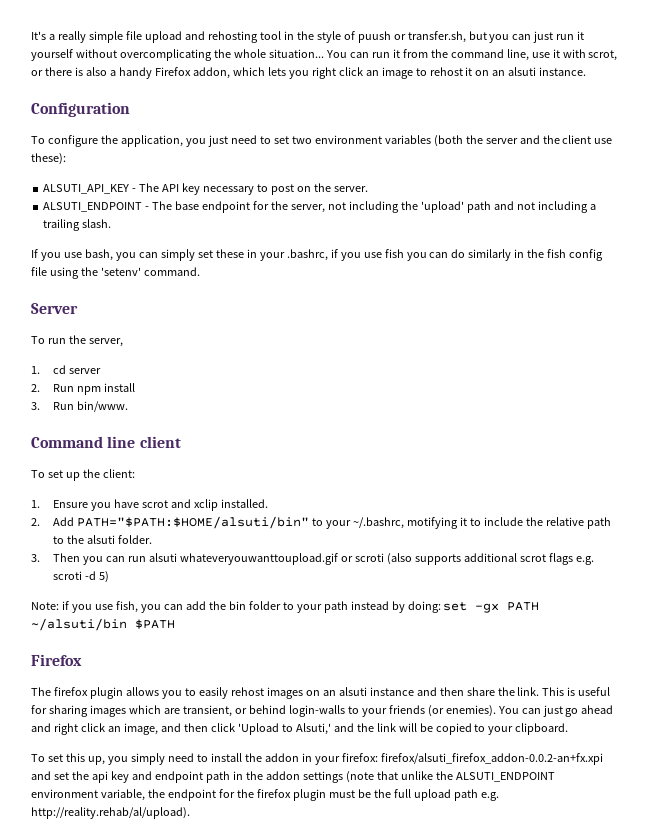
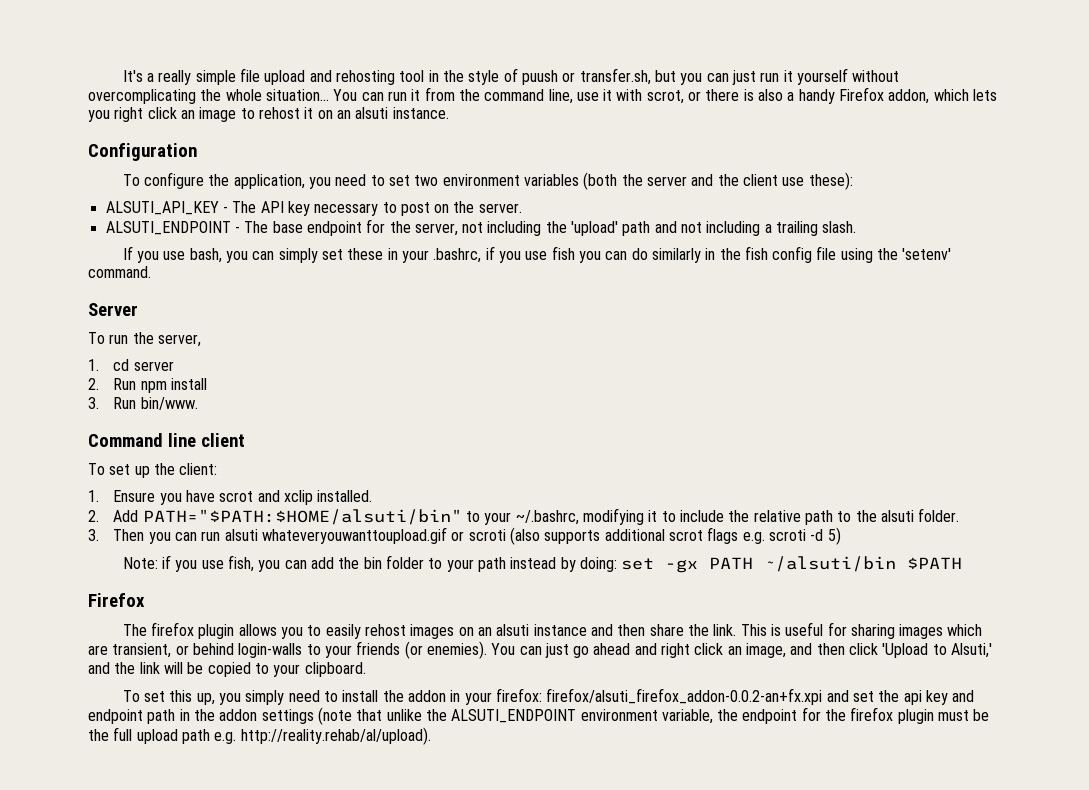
- To configure the application, you just need to set two environment variables (both the server and the client use these):
+ To configure the application, you need to set two environment variables (both the server and the client use these):
- 2. Add PATH="$PATH:$HOME/alsuti/bin" to your ~/.bashrc, motifying it to include the relative path to the alsuti folder.
+ 2. Add PATH="$PATH:$HOME/alsuti/bin" to your ~/.bashrc, modifying it to include the relative path to the alsuti folder.

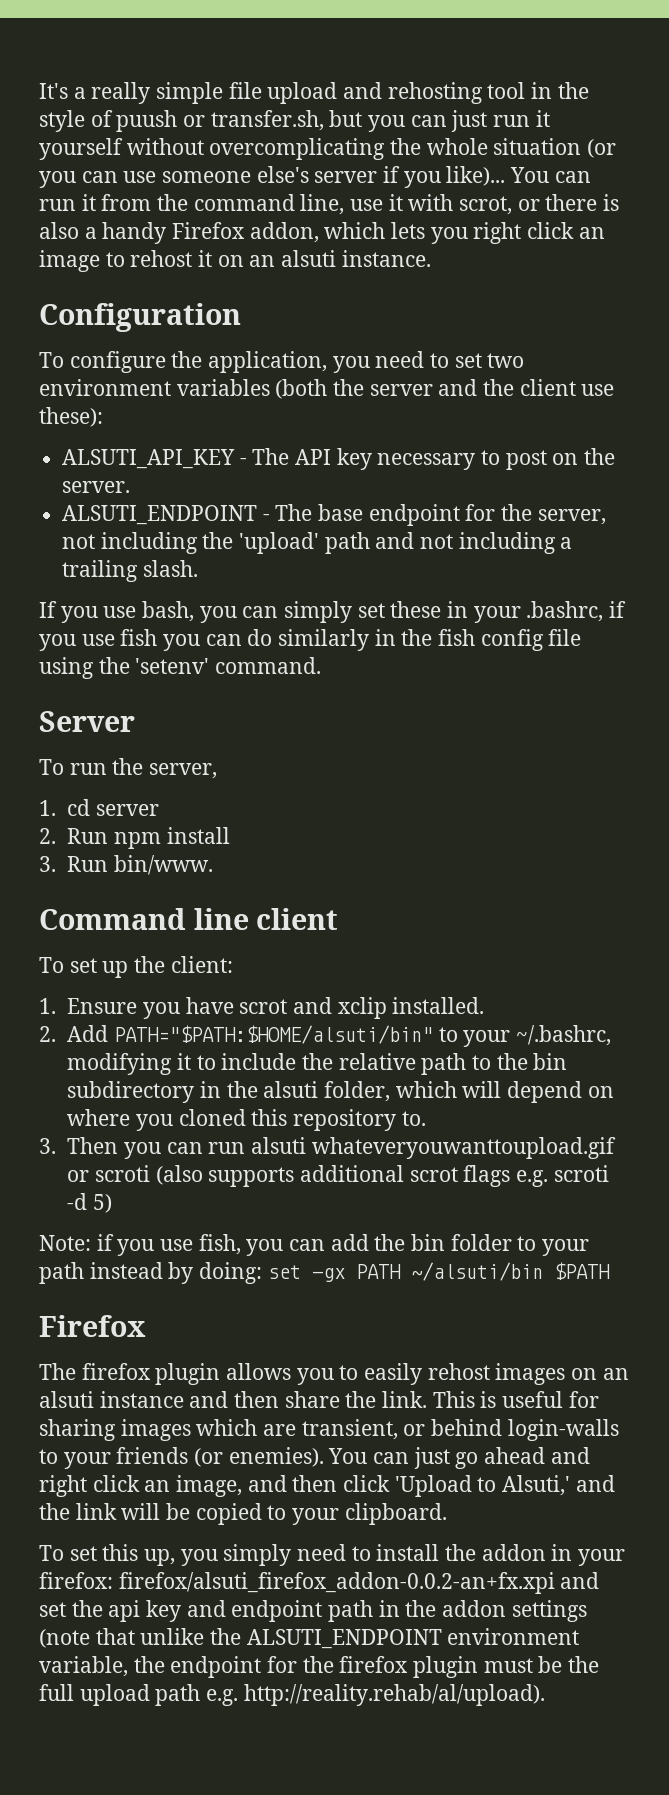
- It's a really simple file upload and rehosting tool in the style of puush or transfer.sh, but you can just run it yourself without overcomplicating the whole situation...
+ It's a really simple file upload and rehosting tool in the style of puush or transfer.sh, but you can just run it yourself without overcomplicating the whole situation (or you can use someone else's server if you like)...
- 2. Add PATH="$PATH:$HOME/alsuti/bin" to your ~/.bashrc, modifying it to include the relative path to the alsuti folder.
+ 2. Add PATH="$PATH:$HOME/alsuti/bin" to your ~/.bashrc, modifying it to include the relative path to the bin subdirectory in the alsuti folder, which will depend on where you cloned this repository to.

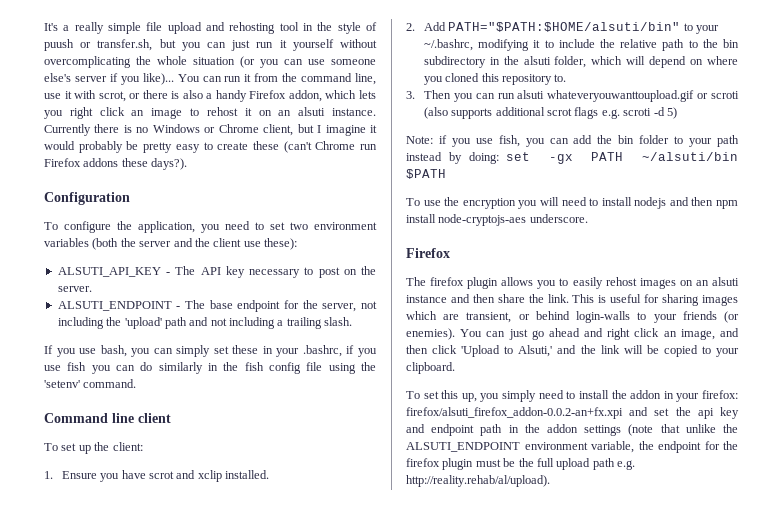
+ Currently there is no Windows or Chrome client, but I imagine it would probably be pretty easy to create these (can't Chrome run Firefox addons these days?).
- Server
- To run the server,
- 1. cd server
- 2. Run npm install
- 3. Run bin/www.
+ To use the encryption you will need to install nodejs and then npm install node-cryptojs-aes underscore.

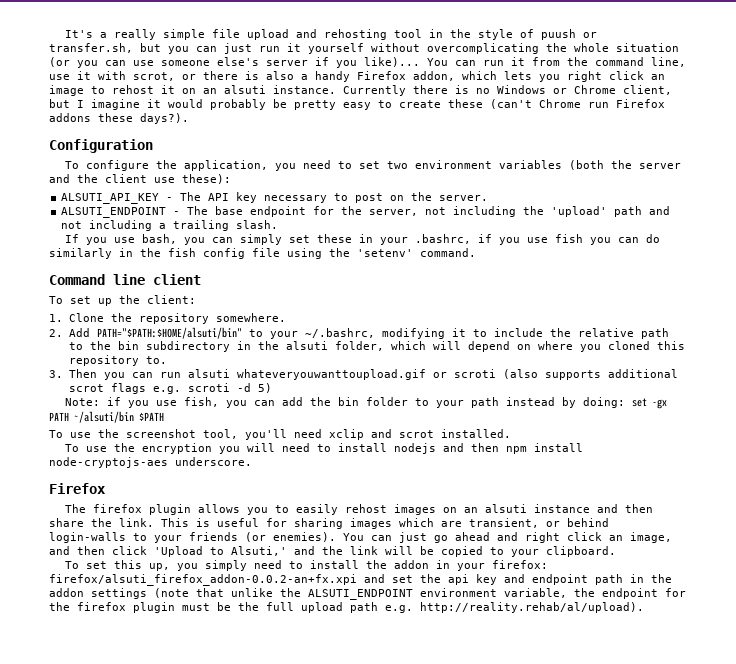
- 1. Ensure you have scrot and xclip installed.
+ 1. Clone the repository somewhere.
+ To use the screenshot tool, you'll need xclip and scrot installed.

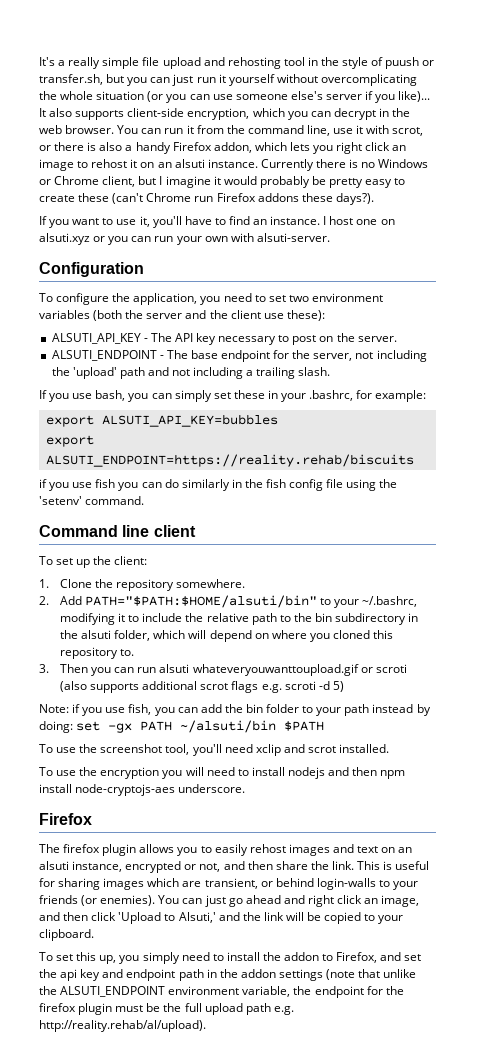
+ It also supports client-side encryption, which you can decrypt in the web browser.
+ If you want to use it, you'll have to find an instance. I host one on alsuti.xyz or you can run your own with alsuti-server.
- If you use bash, you can simply set these in your .bashrc, if you use fish you can do similarly in the fish config file using the 'setenv' command.
+ If you use bash, you can simply set these in your .bashrc, for example:
+ export ALSUTI_API_KEY=bubbles
+ export ALSUTI_ENDPOINT=https://reality.rehab/biscuits
+ if you use fish you can do similarly in the fish config file using the 'setenv' command.
- The firefox plugin allows you to easily rehost images on an alsuti instance and then share the link.
+ The firefox plugin allows you to easily rehost images and text on an alsuti instance, encrypted or not, and then share the link.
- To set this up, you simply need to install the addon in your firefox: firefox/alsuti_firefox_addon-0.0.2-an+fx.xpi and set the api key and endpoint path in the addon settings (note that unlike the ALSUTI_ENDPOINT environment variable, the endpoint for the firefox plugin must be the full upload path e.g. http://reality.rehab/al/upload).
+ To set this up, you simply need to install the addon to Firefox, and set the api key and endpoint path in the addon settings (note that unlike the ALSUTI_ENDPOINT environment variable, the endpoint for the firefox plugin must be the full upload path e.g. http://reality.rehab/al/upload).

